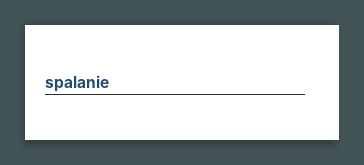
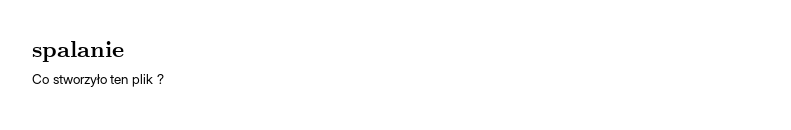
+ Co stworzyło ten plik ?

